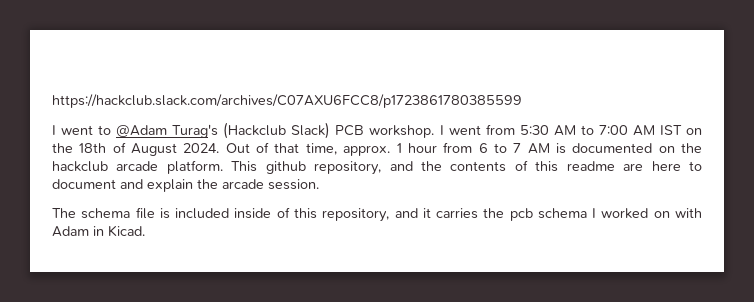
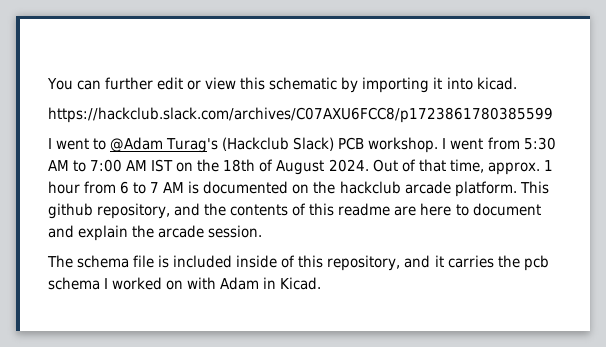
+ You can further edit or view this schematic by importing it into kicad.

